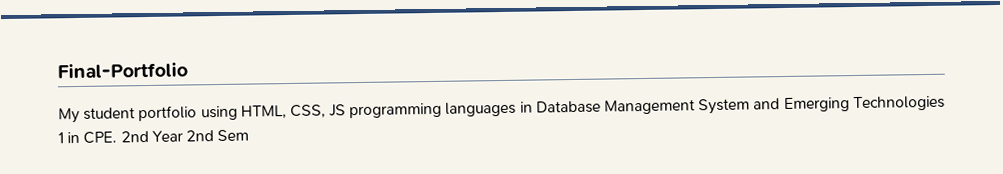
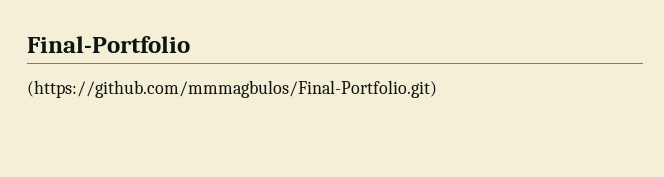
- My student portfolio using HTML, CSS, JS programming languages in Database Management System and Emerging Technologies 1 in CPE. 2nd Year 2nd Sem
+ (https://github.com/mmmagbulos/Final-Portfolio.git)

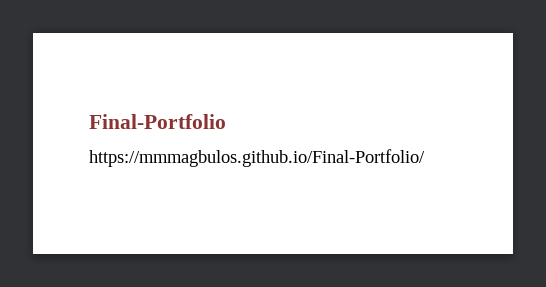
- (https://github.com/mmmagbulos/Final-Portfolio.git)
+ https://mmmagbulos.github.io/Final-Portfolio/

